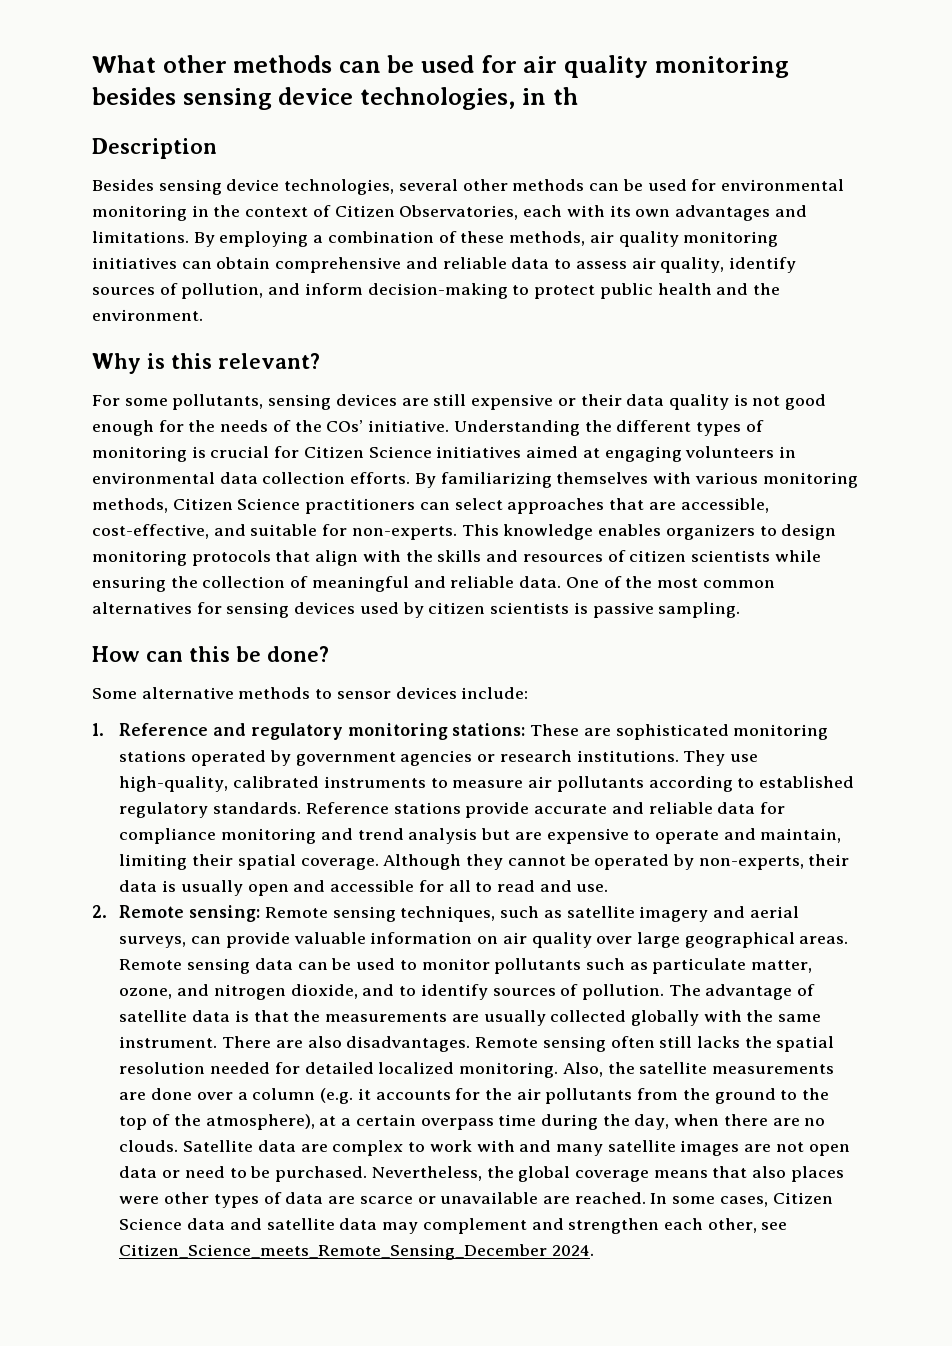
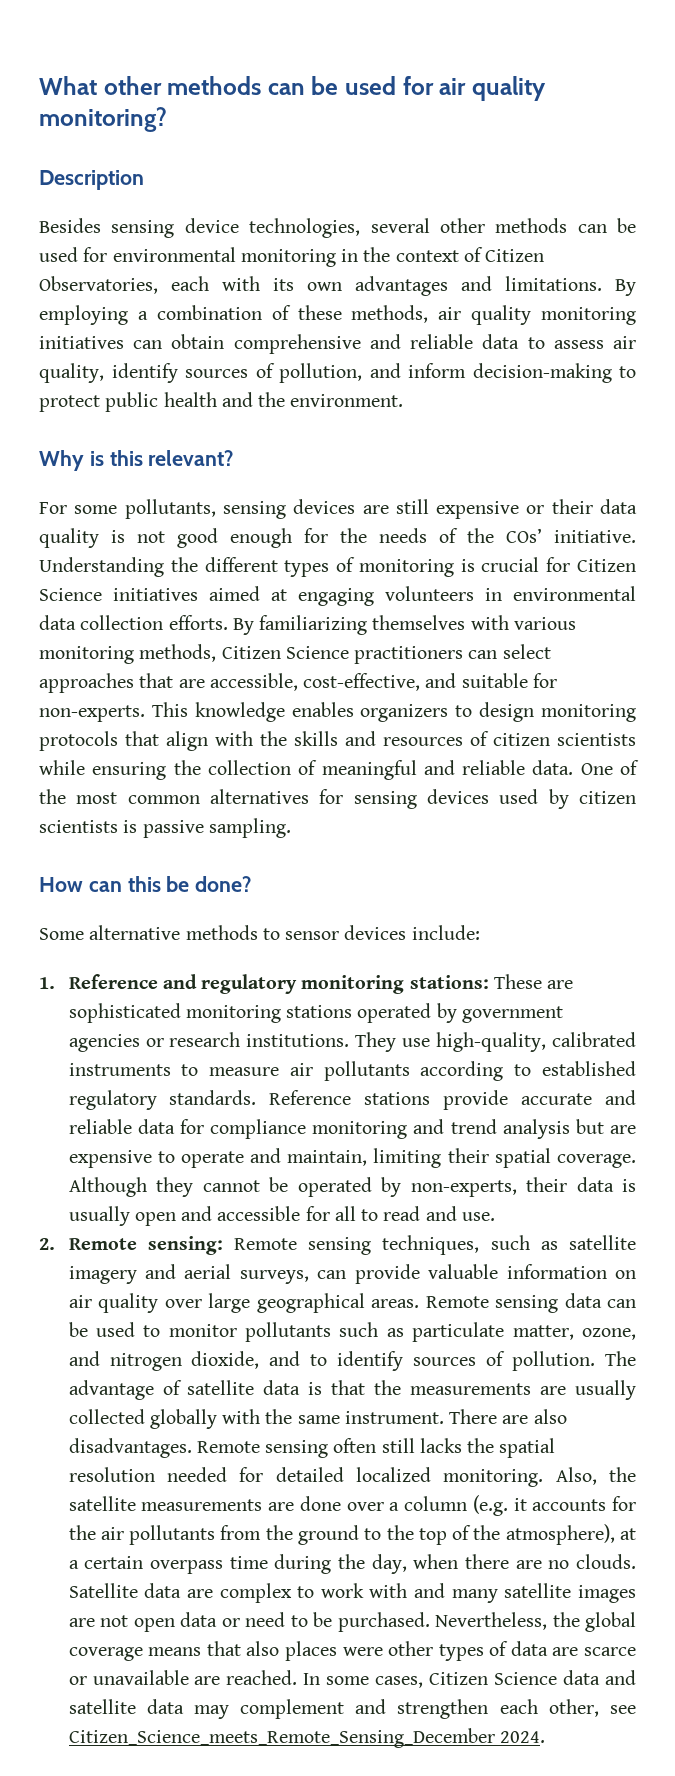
- What other methods can be used for air quality monitoring besides sensing device technologies, in th
+ What other methods can be used for air quality monitoring?

